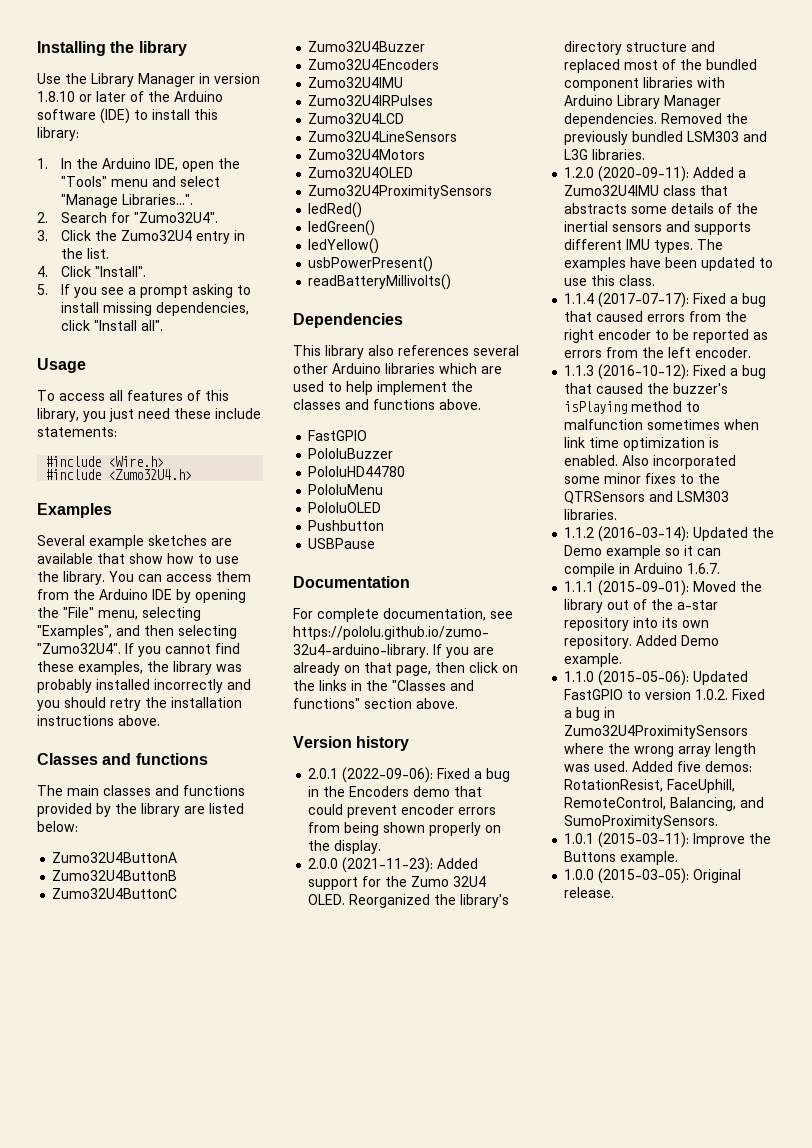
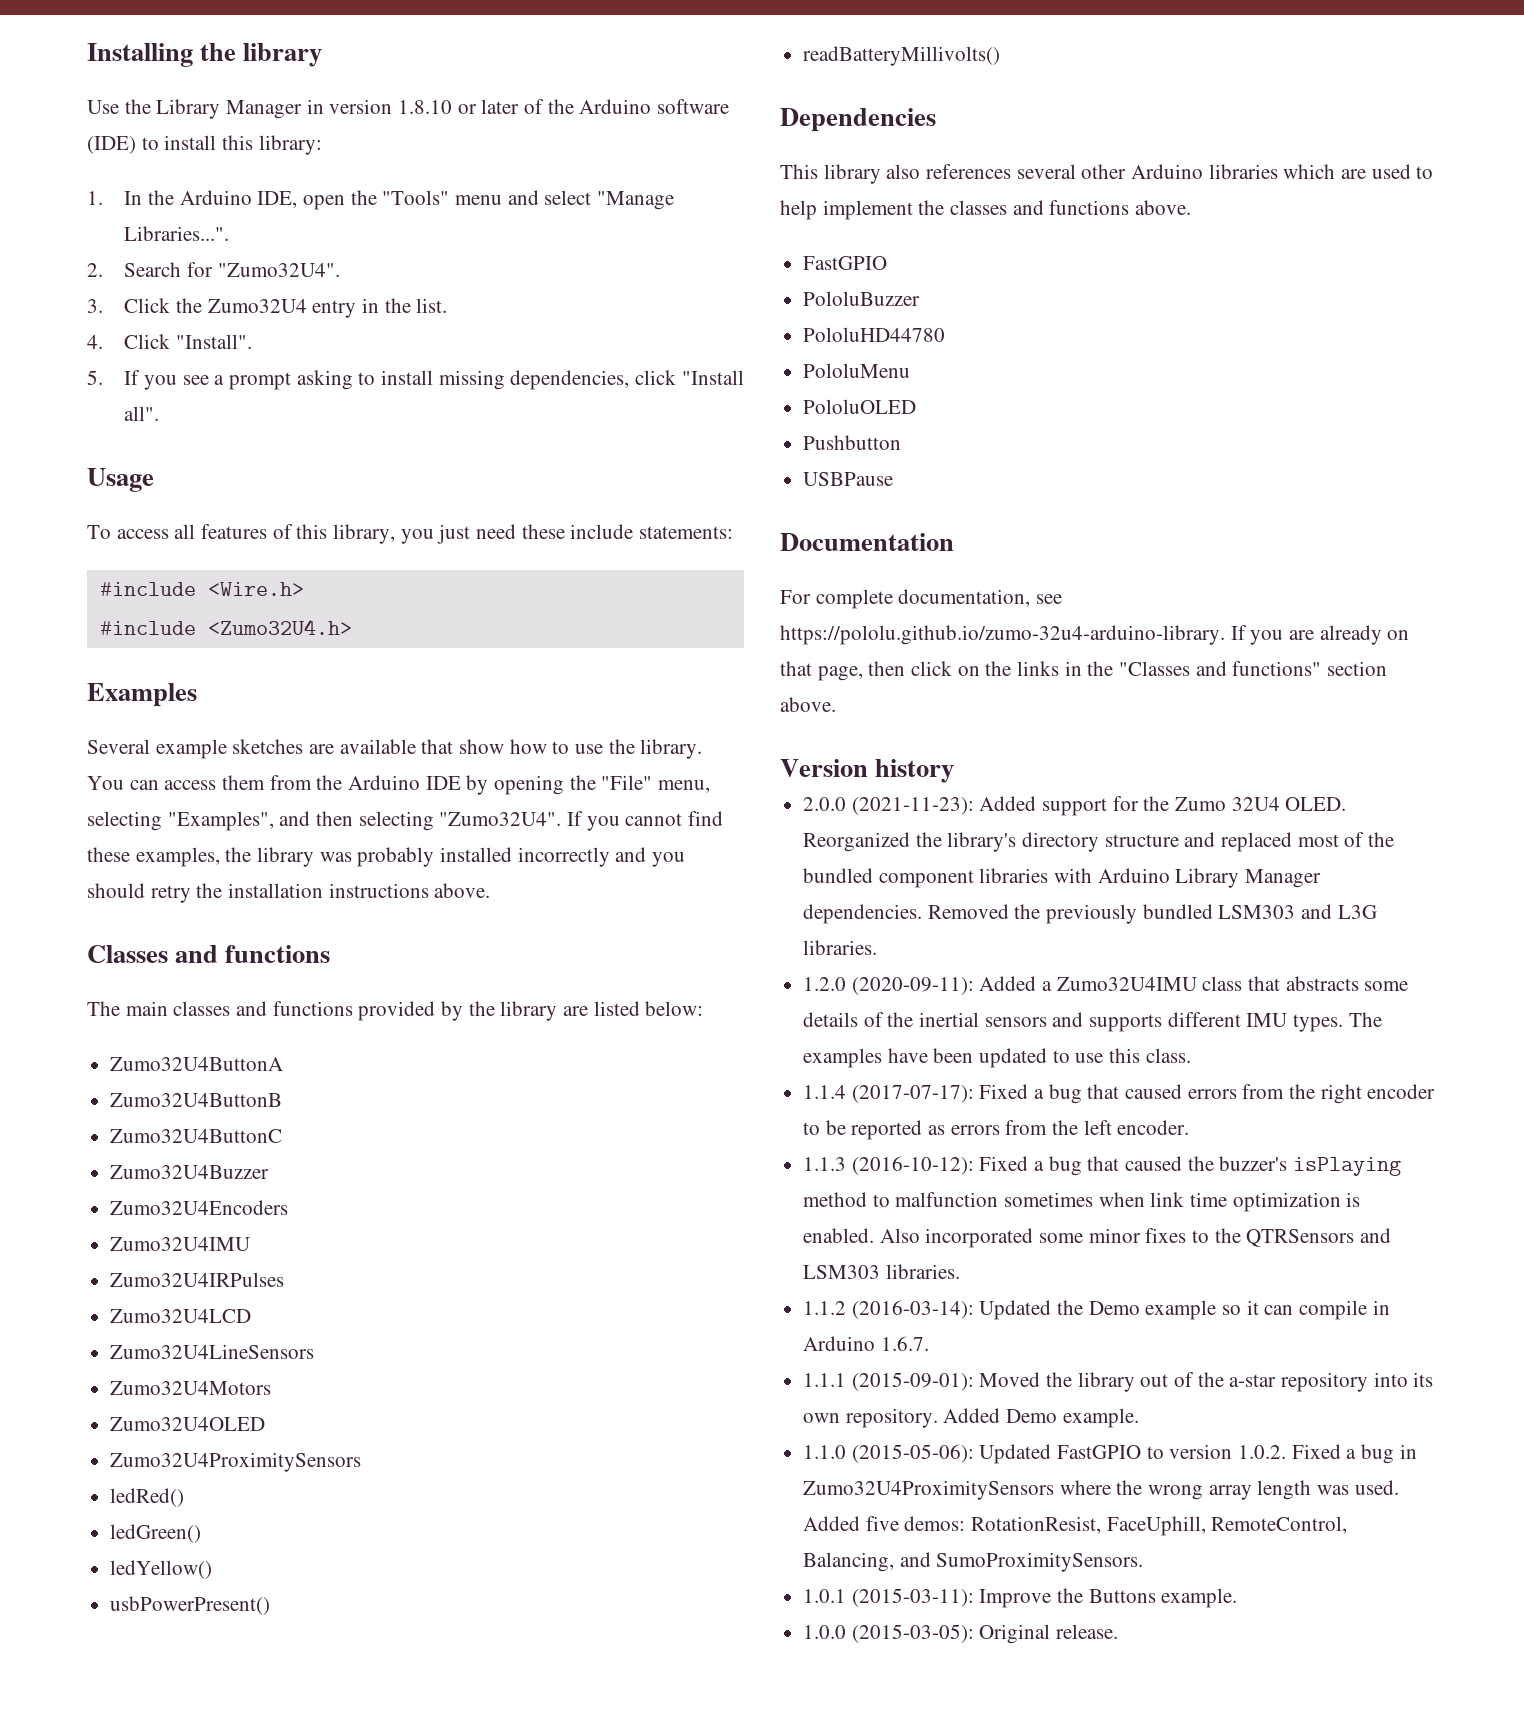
- 2.0.1 (2022-09-06): Fixed a bug in the Encoders demo that could prevent encoder errors from being shown properly on the display.

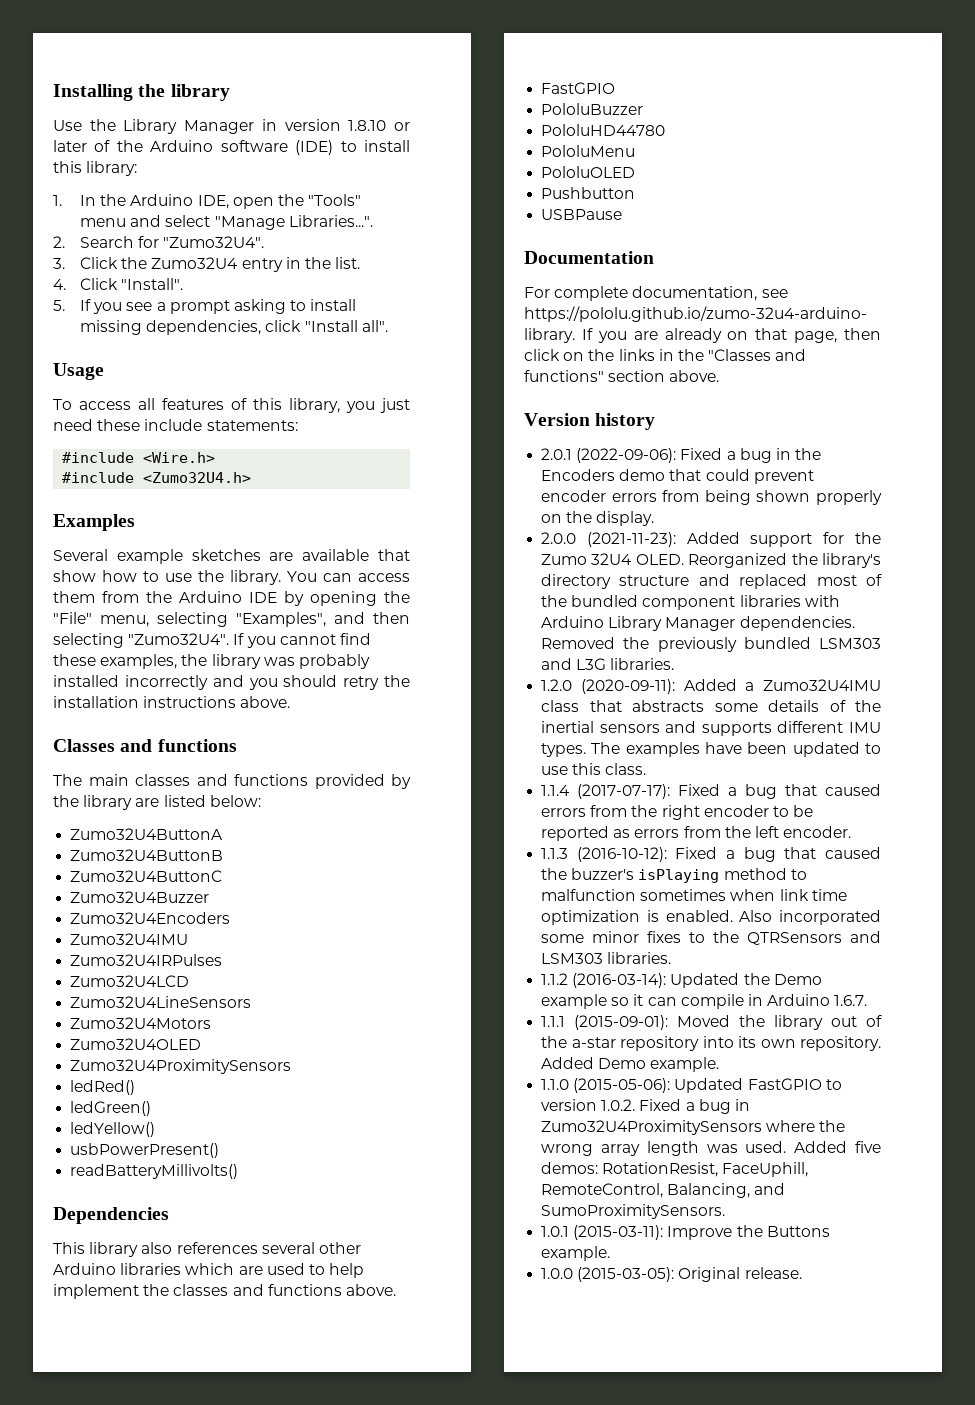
+ 2.0.1 (2022-09-06): Fixed a bug in the Encoders demo that could prevent encoder errors from being shown properly on the display.

